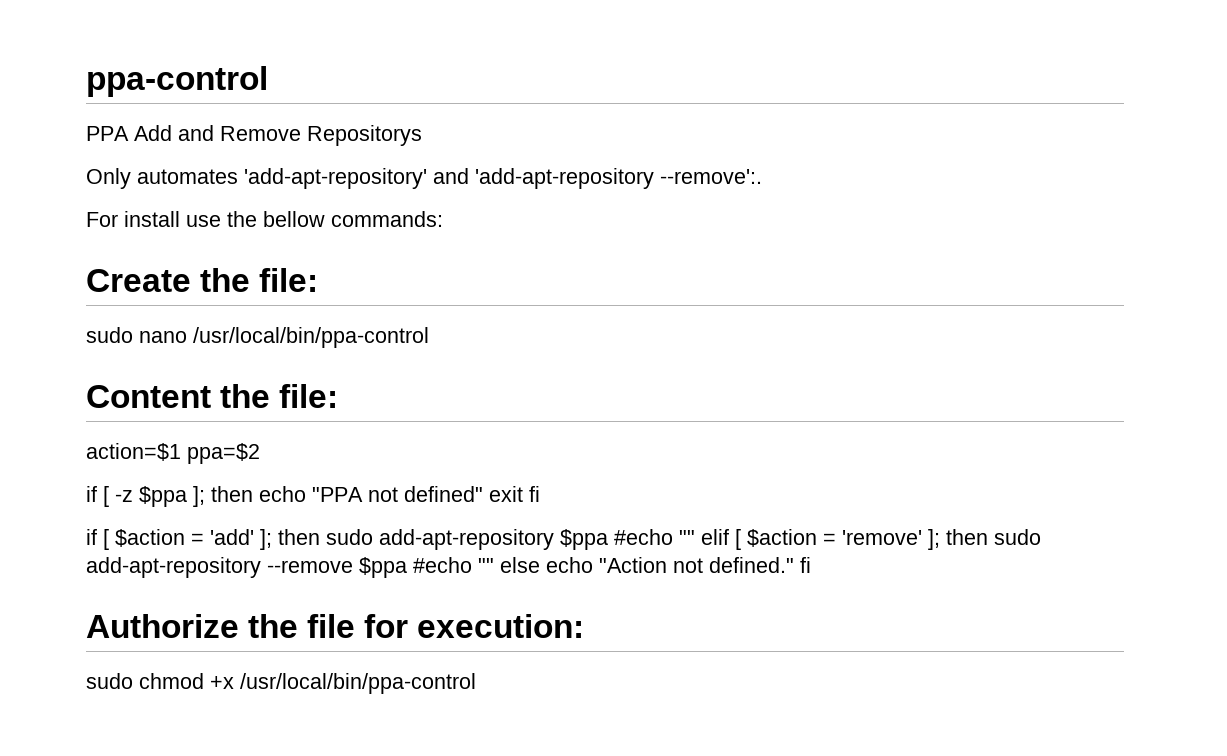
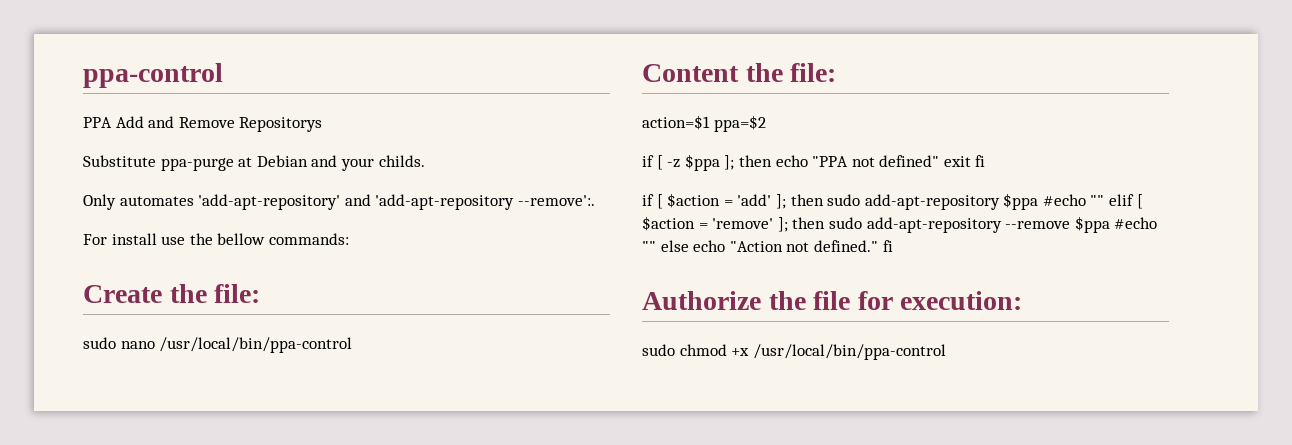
+ Substitute ppa-purge at Debian and your childs.

